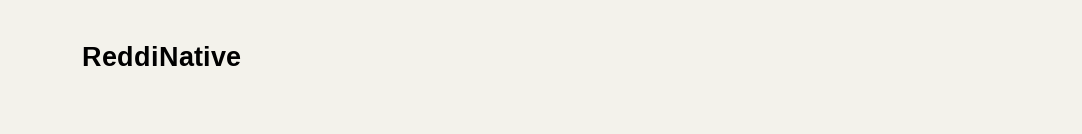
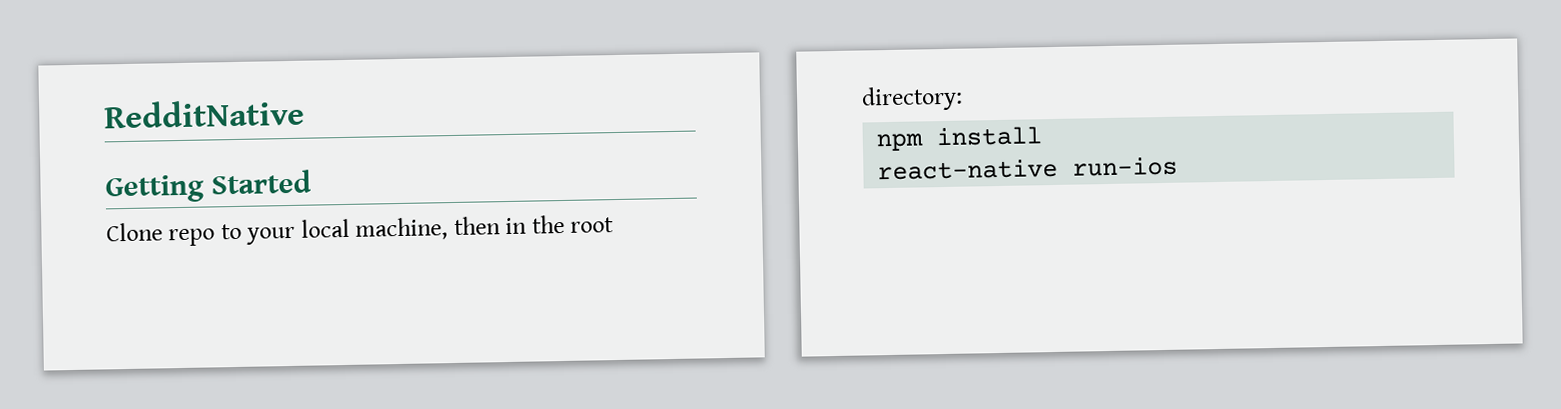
- ReddiNative
+ RedditNative
+ Getting Started
+ Clone repo to your local machine, then in the root directory:
+ npm install
+ react-native run-ios

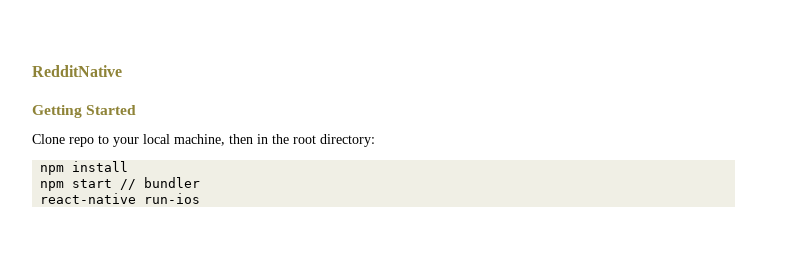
+ npm start // bundler

